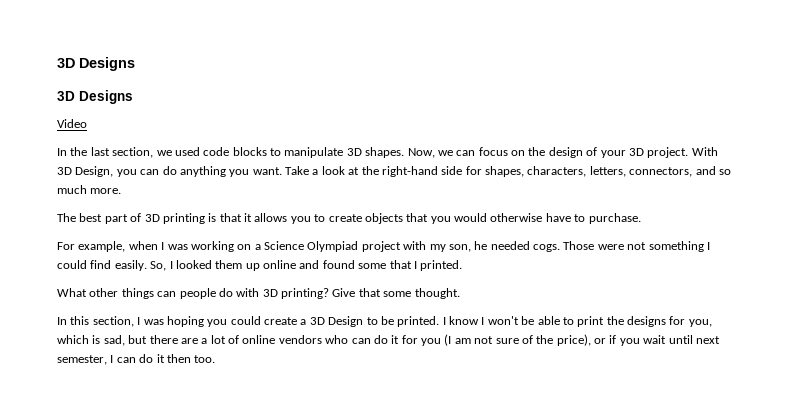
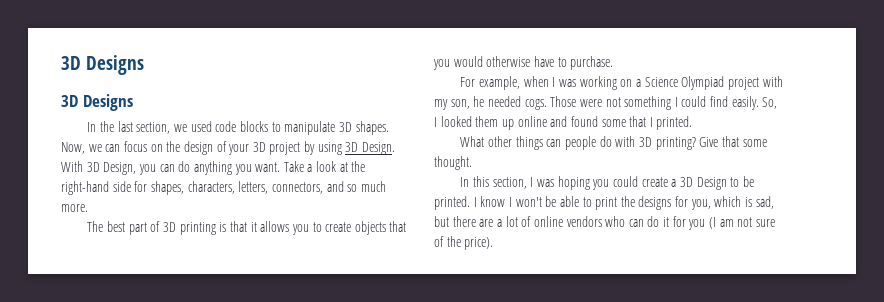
- Video
- Now, we can focus on the design of your 3D project.
+ Now, we can focus on the design of your 3D project by using 3D Design.
- I know I won't be able to print the designs for you, which is sad, but there are a lot of online vendors who can do it for you (I am not sure of the price), or if you wait until next semester, I can do it then too.
+ I know I won't be able to print the designs for you, which is sad, but there are a lot of online vendors who can do it for you (I am not sure of the price).

